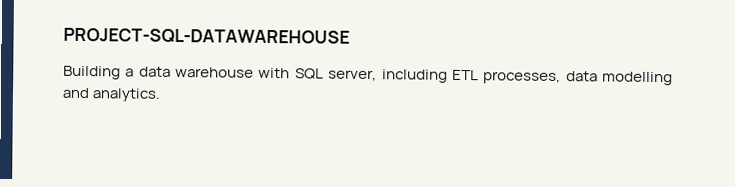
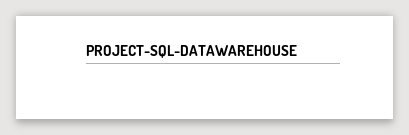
- Building a data warehouse with SQL server, including ETL processes, data modelling and analytics.

